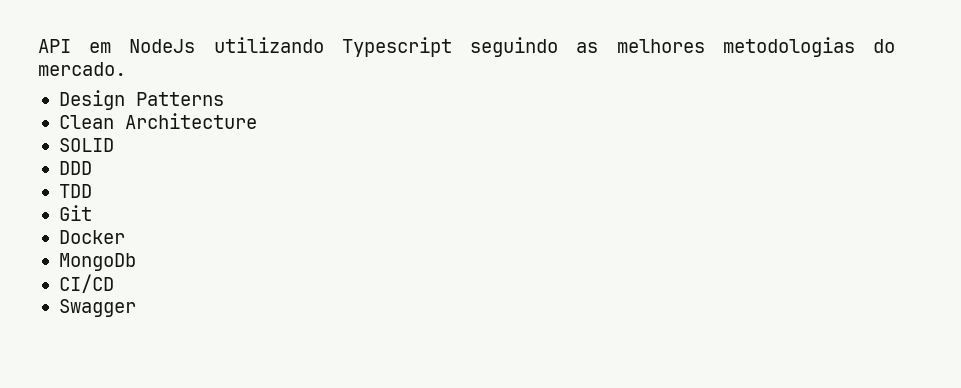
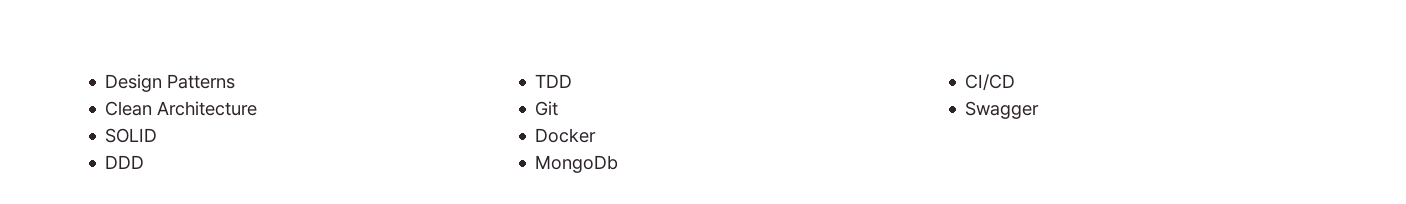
- API em NodeJs utilizando Typescript seguindo as melhores metodologias do mercado.

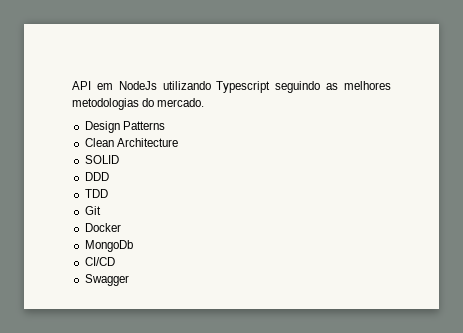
+ API em NodeJs utilizando Typescript seguindo as melhores metodologias do mercado.

